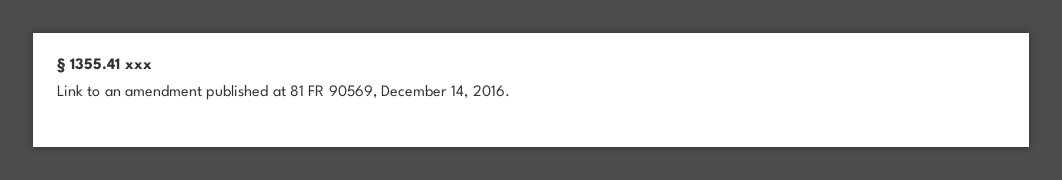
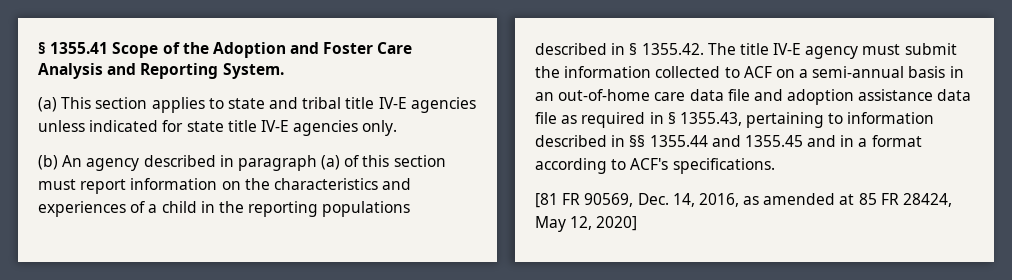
- § 1355.41 xxx
- Link to an amendment published at 81 FR 90569, December 14, 2016.
+ § 1355.41 Scope of the Adoption and Foster Care Analysis and Reporting System.
+ (a) This section applies to state and tribal title IV-E agencies unless indicated for state title IV-E agencies only.
+ (b) An agency described in paragraph (a) of this section must report information on the characteristics and experiences of a child in the reporting populations described in § 1355.42. The title IV-E agency must submit the information collected to ACF on a semi-annual basis in an out-of-home care data file and adoption assistance data file as required in § 1355.43, pertaining to information described in §§ 1355.44 and 1355.45 and in a format according to ACF's specifications.
+ [81 FR 90569, Dec. 14, 2016, as amended at 85 FR 28424, May 12, 2020]

